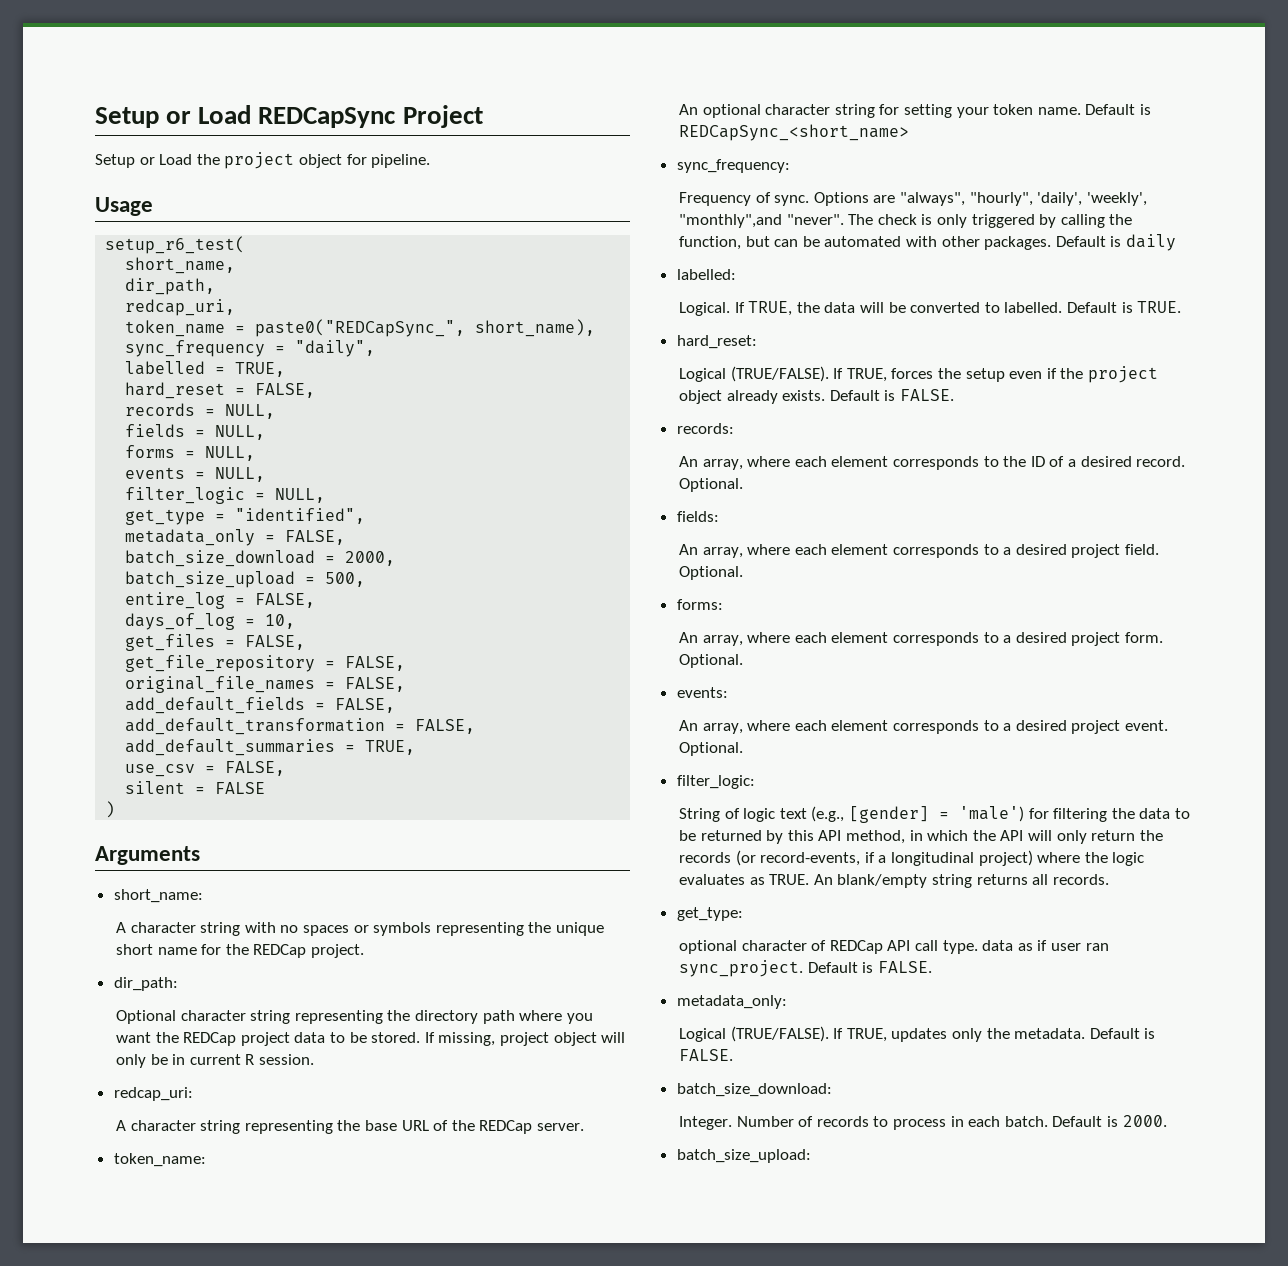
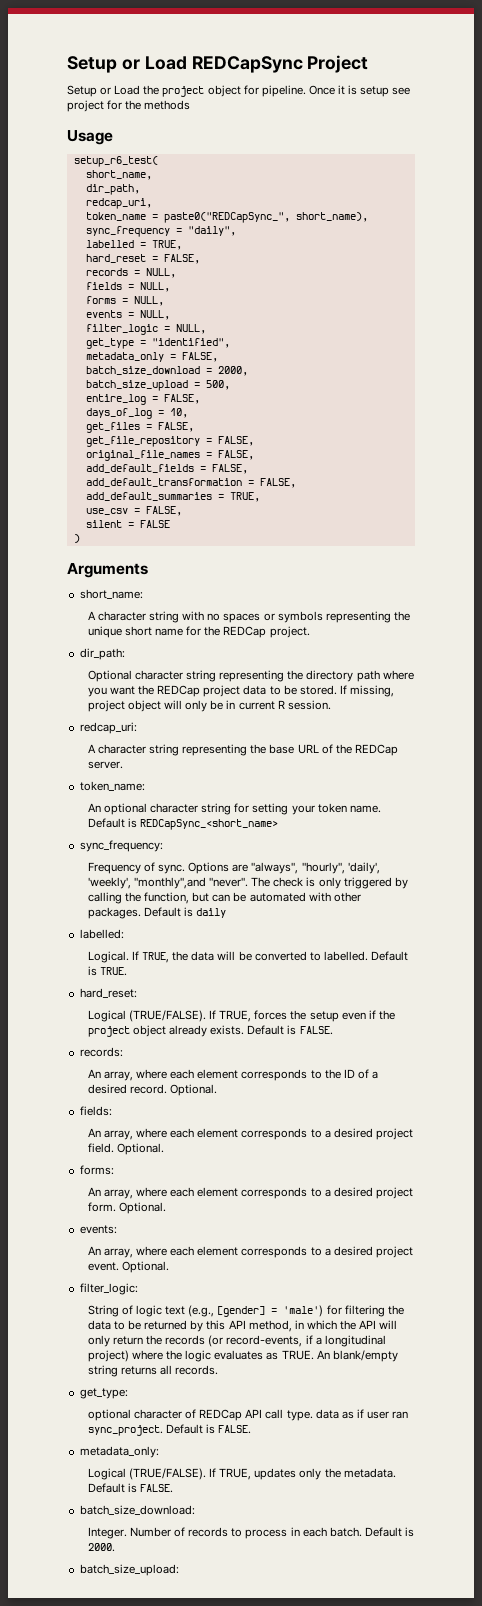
+ Once it is setup see project for the methods

